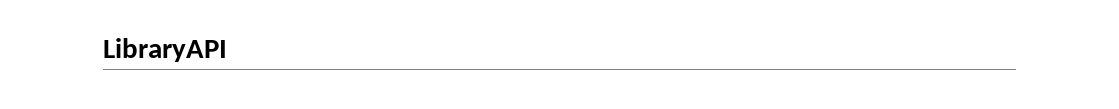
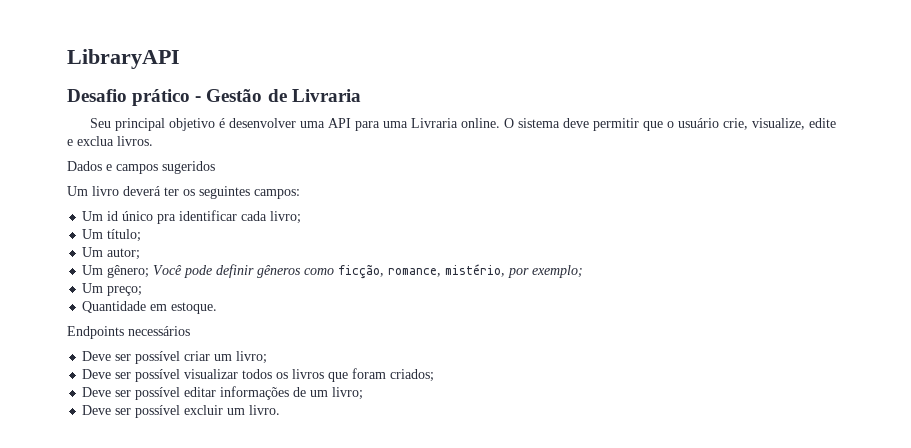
+ Desafio prático - Gestão de Livraria
+ Seu principal objetivo é desenvolver uma API para uma Livraria online. O sistema deve permitir que o usuário crie, visualize, edite e exclua livros.
+ Dados e campos sugeridos
+ Um livro deverá ter os seguintes campos:
+ Um id único pra identificar cada livro;
+ Um título;
+ Um autor;
+ Um gênero; Você pode definir gêneros como ficção, romance, mistério, por exemplo;
+ Um preço;
+ Quantidade em estoque.
+ Endpoints necessários
+ Deve ser possível criar um livro;
+ Deve ser possível visualizar todos os livros que foram criados;
+ Deve ser possível editar informações de um livro;
+ Deve ser possível excluir um livro.

